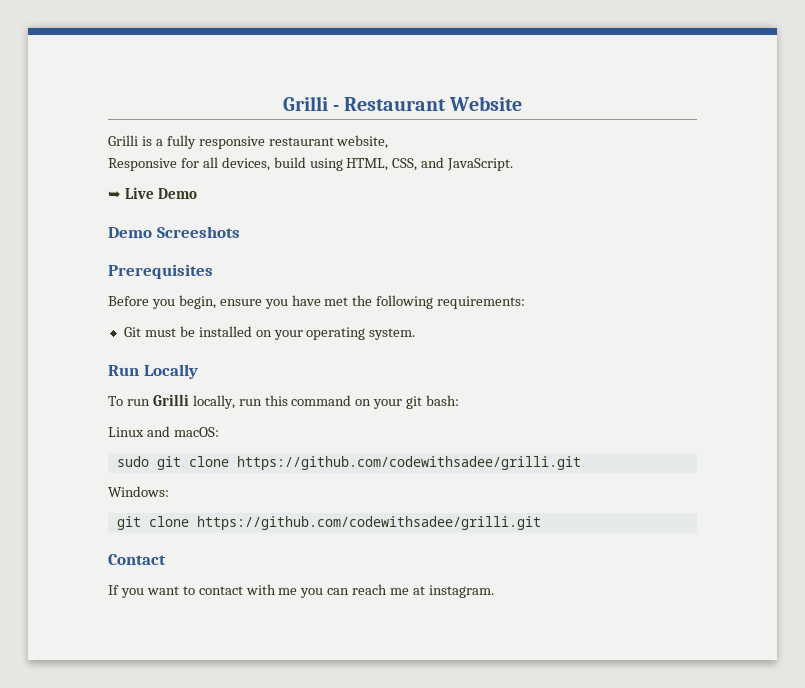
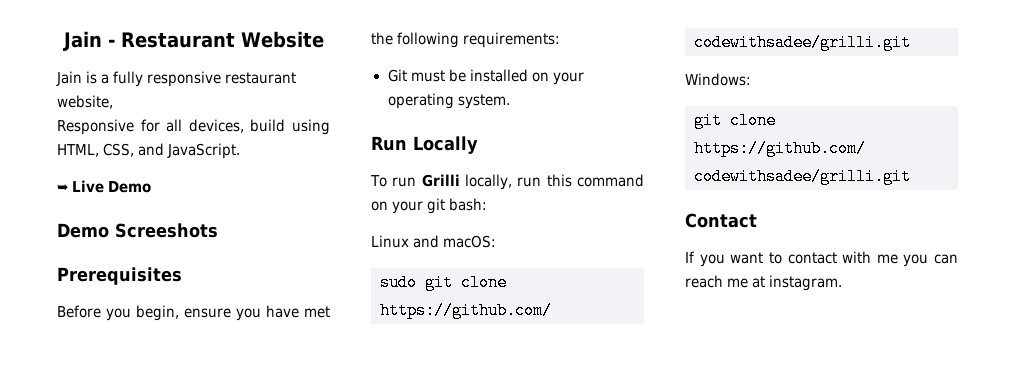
- Grilli - Restaurant Website
+ Jain - Restaurant Website
- Grilli is a fully responsive restaurant website,
+ Jain is a fully responsive restaurant website,

